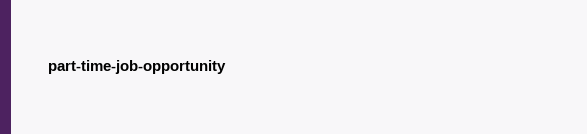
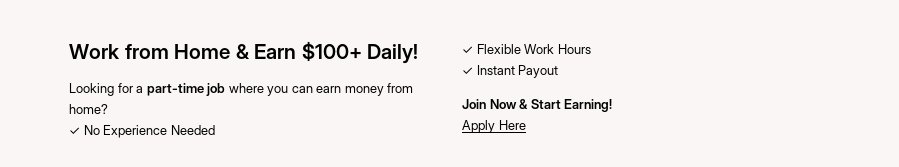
- part-time-job-opportunity
+ Work from Home & Earn $100+ Daily!
+ Looking for a part-time job where you can earn money from home?
+ ✓ No Experience Needed
+ ✓ Flexible Work Hours
+ ✓ Instant Payout
+ Join Now & Start Earning!
+ Apply Here

